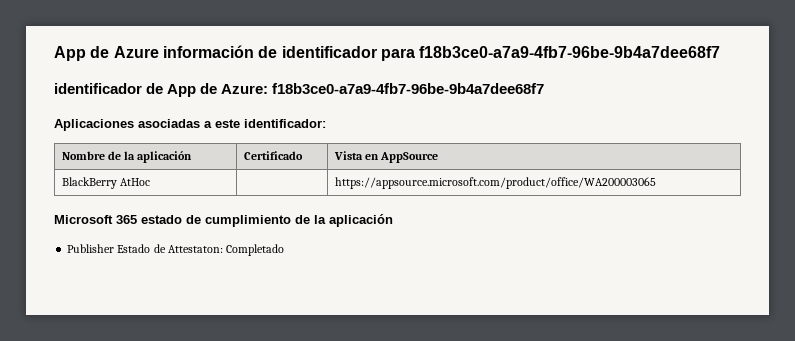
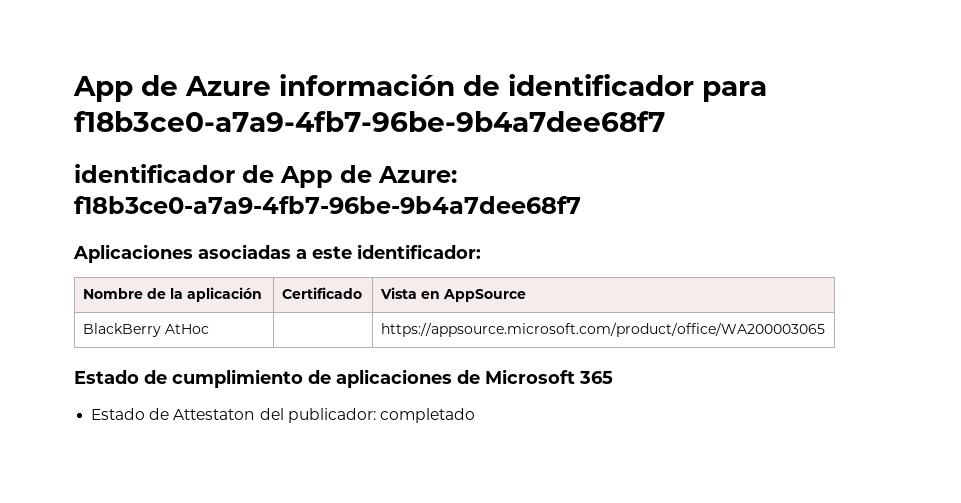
- Microsoft 365 estado de cumplimiento de la aplicación
- Publisher Estado de Attestaton: Completado
+ Estado de cumplimiento de aplicaciones de Microsoft 365
+ Estado de Attestaton del publicador: completado

